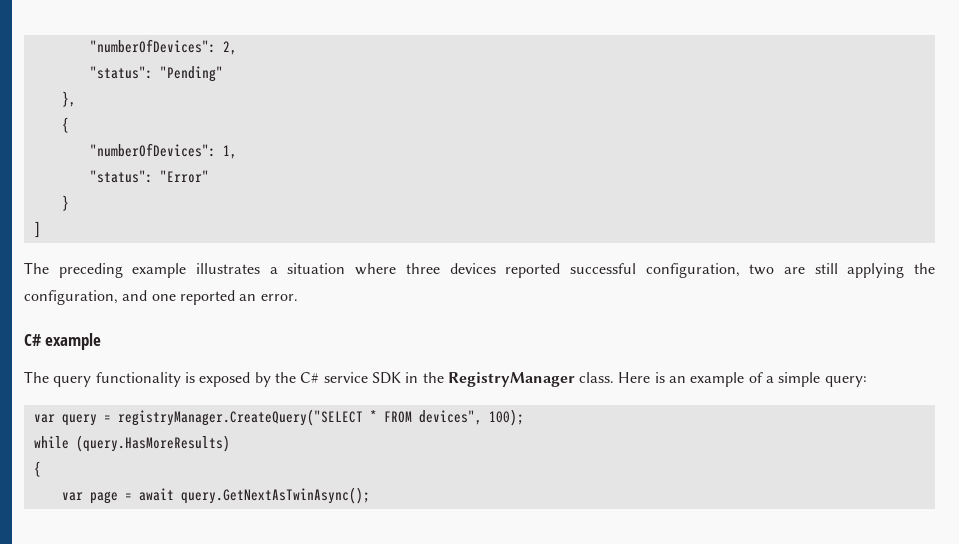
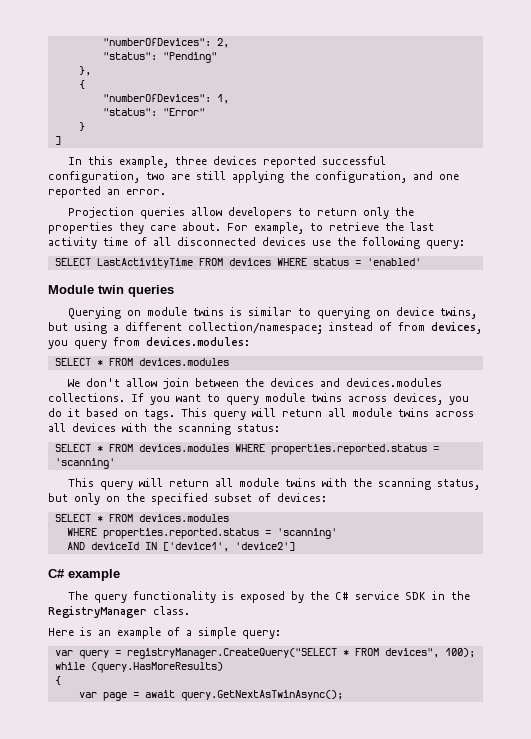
- The preceding example illustrates a situation where three devices reported successful configuration, two are still applying the configuration, and one reported an error.
+ In this example, three devices reported successful configuration, two are still applying the configuration, and one reported an error.
+ Projection queries allow developers to return only the properties they care about. For example, to retrieve the last activity time of all disconnected devices use the following query:
+ SELECT LastActivityTime FROM devices WHERE status = 'enabled'
+ Module twin queries
+ Querying on module twins is similar to querying on device twins, but using a different collection/namespace; instead of from devices, you query from devices.modules:
+ SELECT * FROM devices.modules
+ We don't allow join between the devices and devices.modules collections. If you want to query module twins across devices, you do it based on tags. This query will return all module twins across all devices with the scanning status:
+ SELECT * FROM devices.modules WHERE properties.reported.status = 'scanning'
+ This query will return all module twins with the scanning status, but only on the specified subset of devices:
+ SELECT * FROM devices.modules
+ WHERE properties.reported.status = 'scanning'
+ AND deviceId IN ['device1', 'device2']
- The query functionality is exposed by the C# service SDK in the RegistryManager class. Here is an example of a simple query:
+ The query functionality is exposed by the C# service SDK in the RegistryManager class.
+ Here is an example of a simple query:

